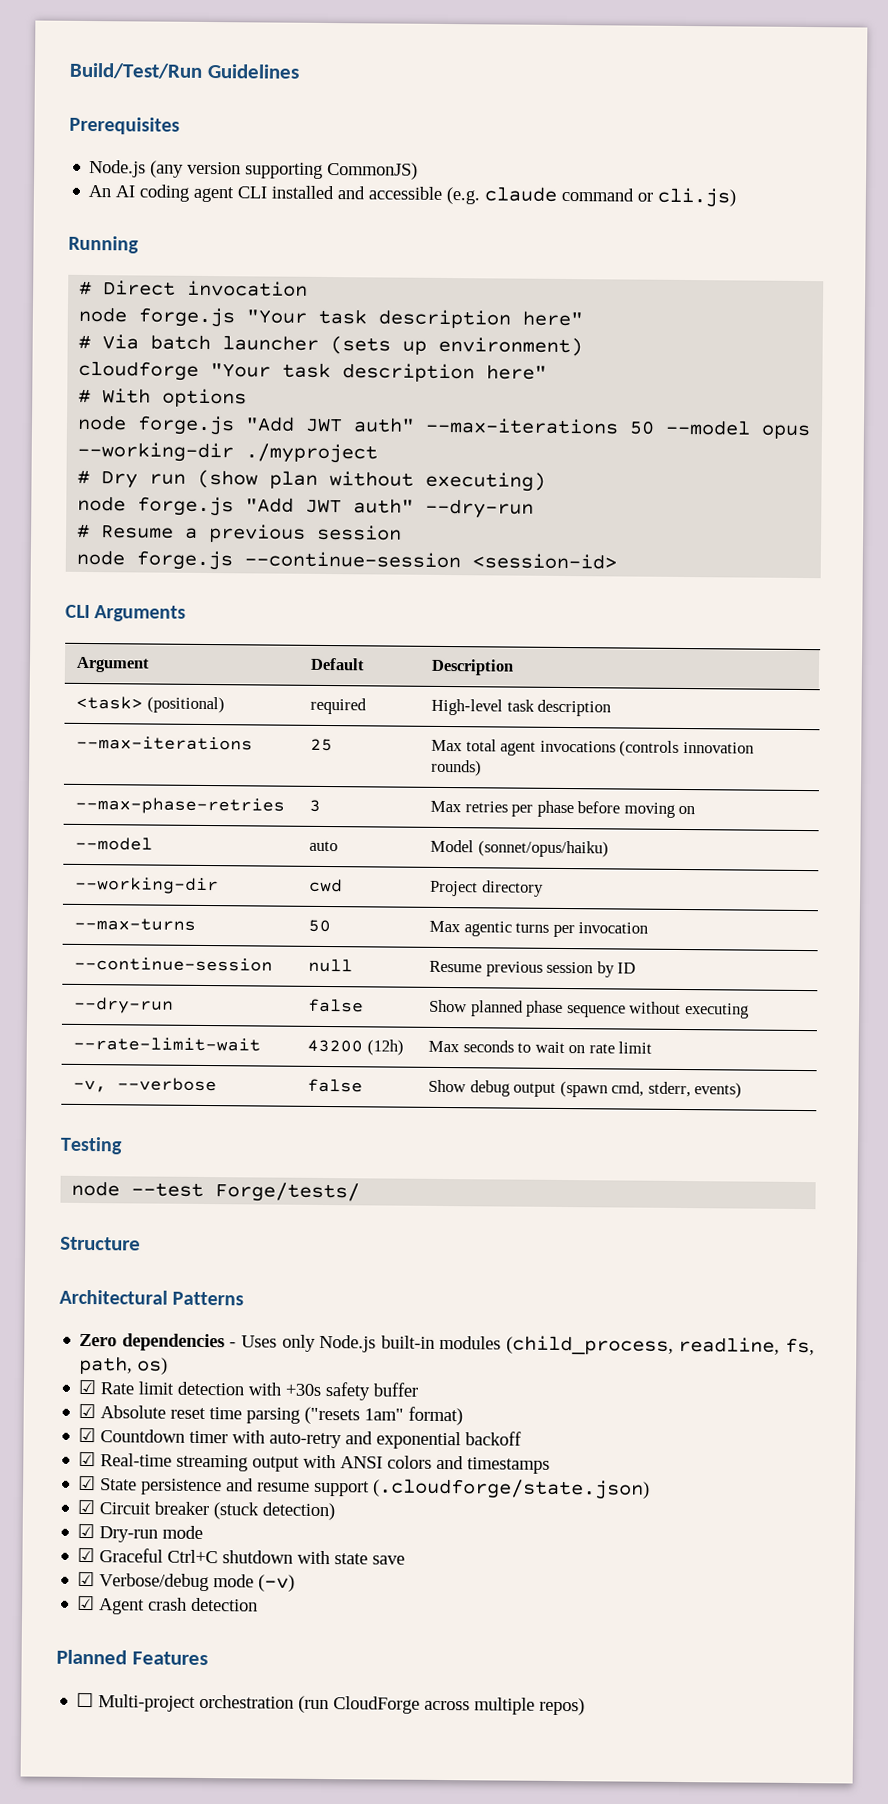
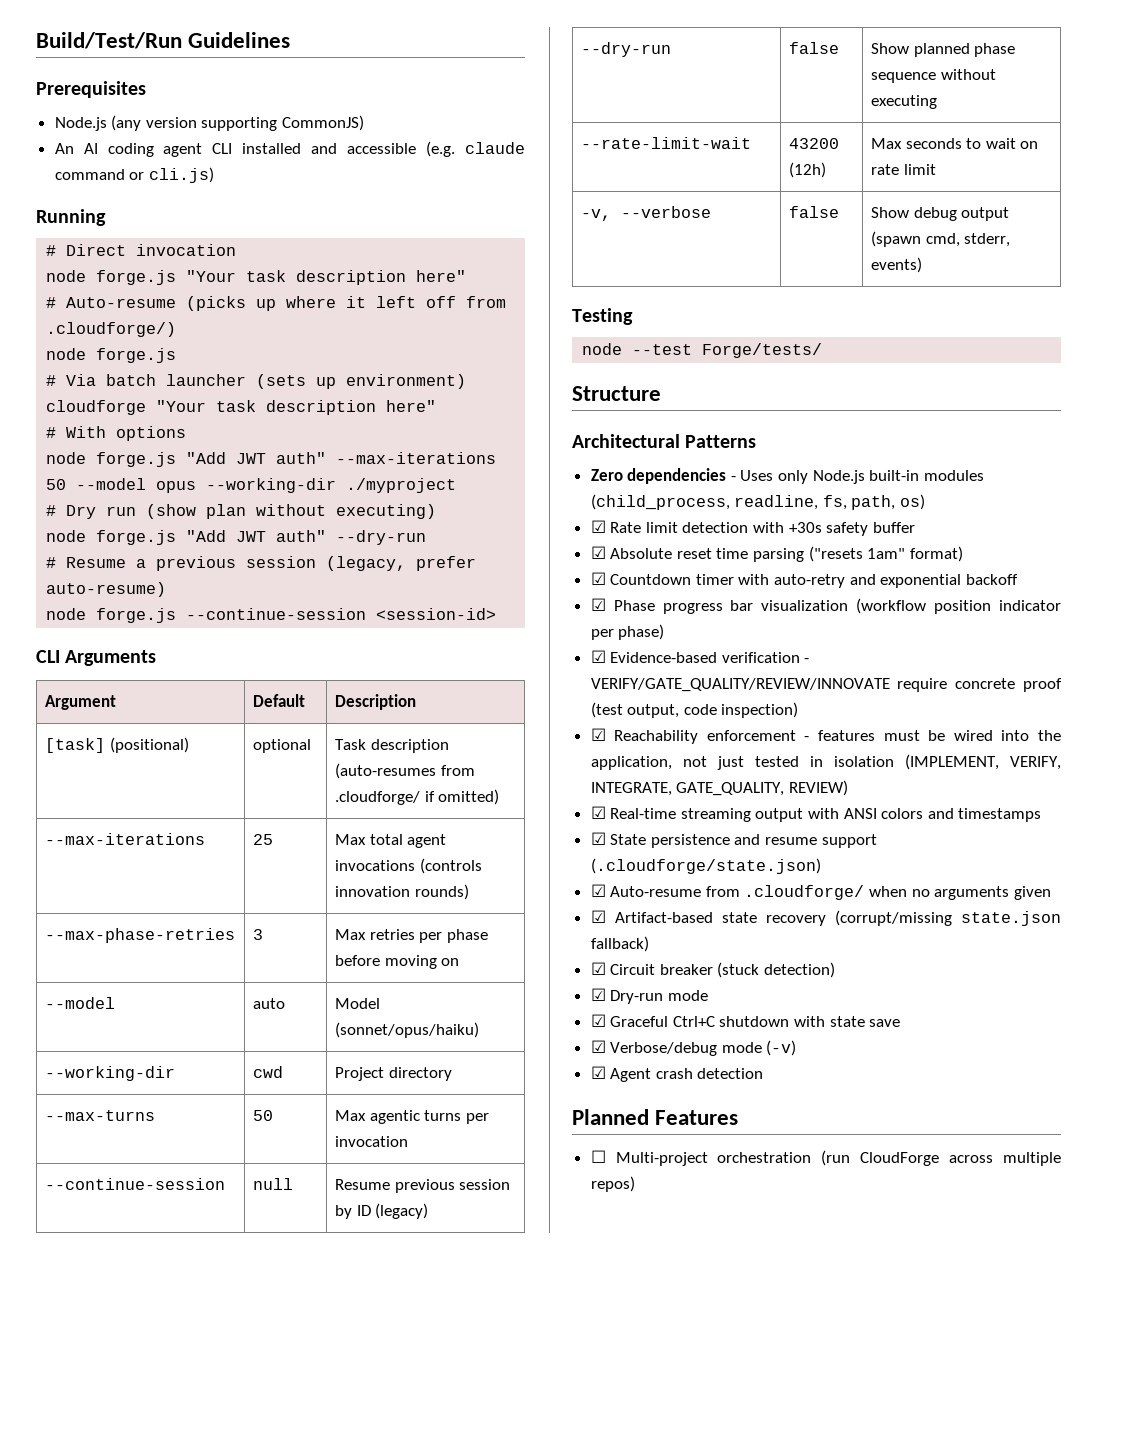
+ # Auto-resume (picks up where it left off from .cloudforge/)
+ node forge.js
- # Resume a previous session
+ # Resume a previous session (legacy, prefer auto-resume)
- <task> (positional) | required | High-level task description
+ [task] (positional) | optional | Task description (auto-resumes from .cloudforge/ if omitted)
- --continue-session | null | Resume previous session by ID
+ --continue-session | null | Resume previous session by ID (legacy)
+ ☑ Phase progress bar visualization (workflow position indicator per phase)
+ ☑ Evidence-based verification - VERIFY/GATE_QUALITY/REVIEW/INNOVATE require concrete proof (test output, code inspection)
+ ☑ Reachability enforcement - features must be wired into the application, not just tested in isolation (IMPLEMENT, VERIFY, INTEGRATE, GATE_QUALITY, REVIEW)
+ ☑ Auto-resume from .cloudforge/ when no arguments given
+ ☑ Artifact-based state recovery (corrupt/missing state.json fallback)

